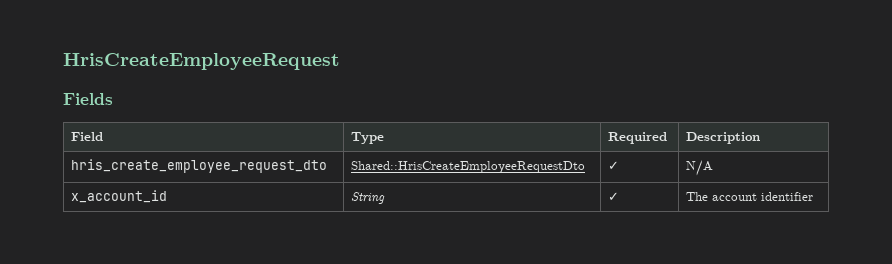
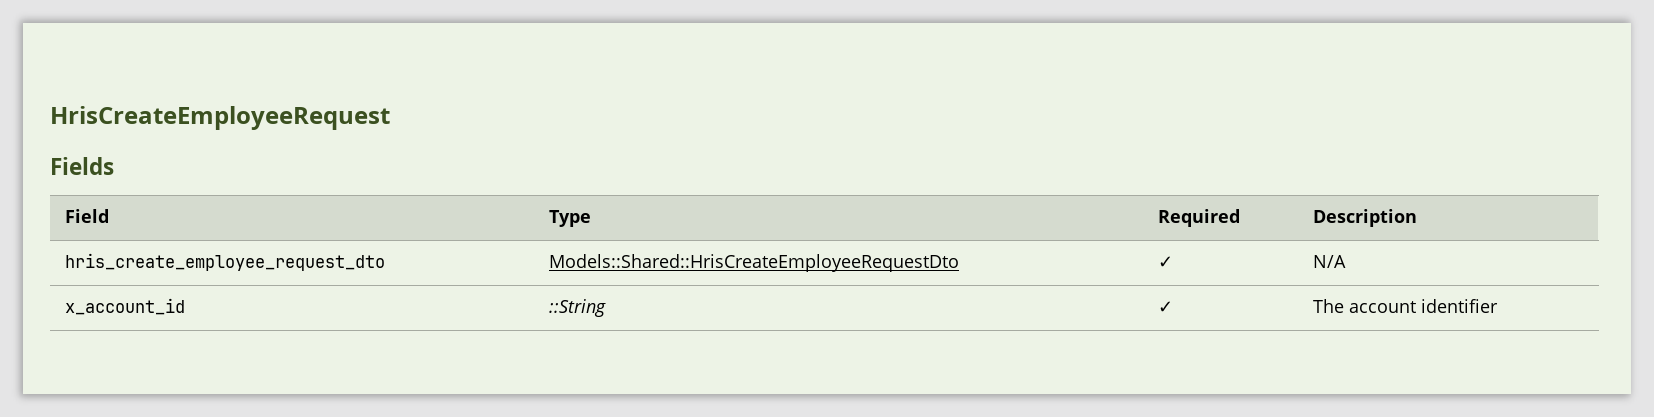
- hris_create_employee_request_dto | Shared::HrisCreateEmployeeRequestDto | ✓ | N/A
+ hris_create_employee_request_dto | Models::Shared::HrisCreateEmployeeRequestDto | ✓ | N/A
- x_account_id | String | ✓ | The account identifier
+ x_account_id | ::String | ✓ | The account identifier

